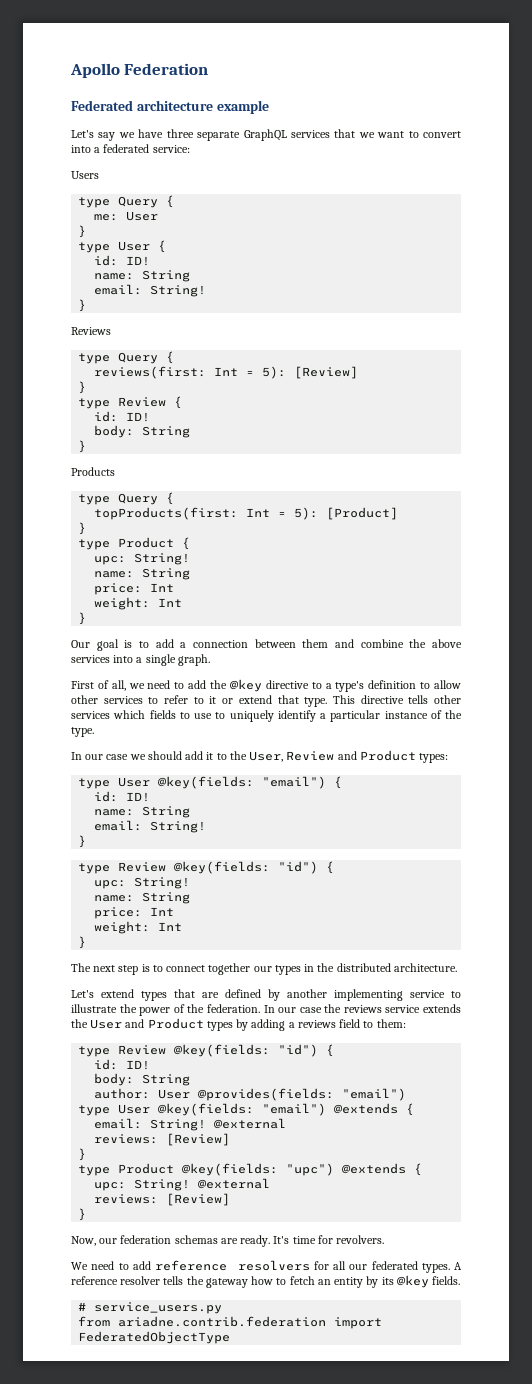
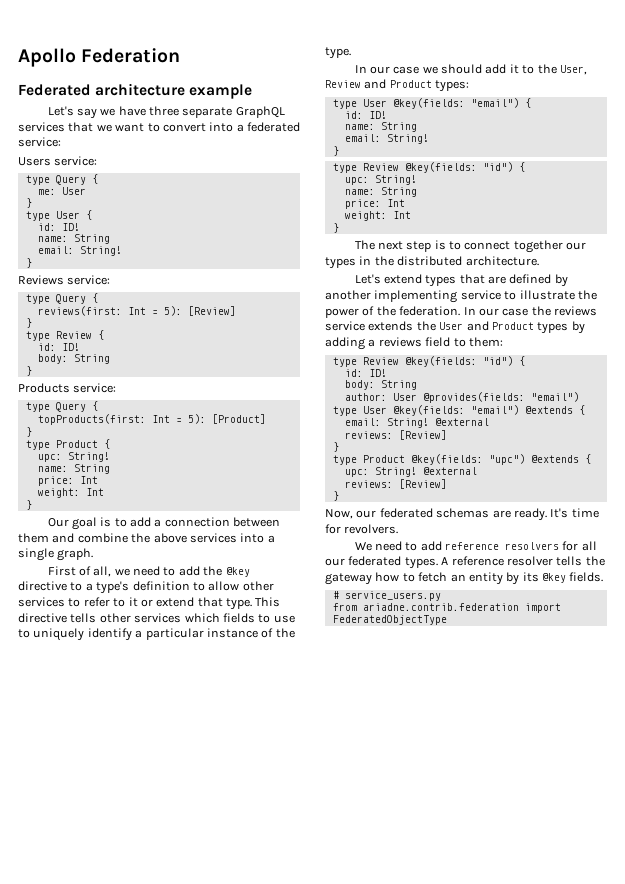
- Users
+ Users service:
- Reviews
+ Reviews service:
- Products
+ Products service:
- Now, our federation schemas are ready.
+ Now, our federated schemas are ready.

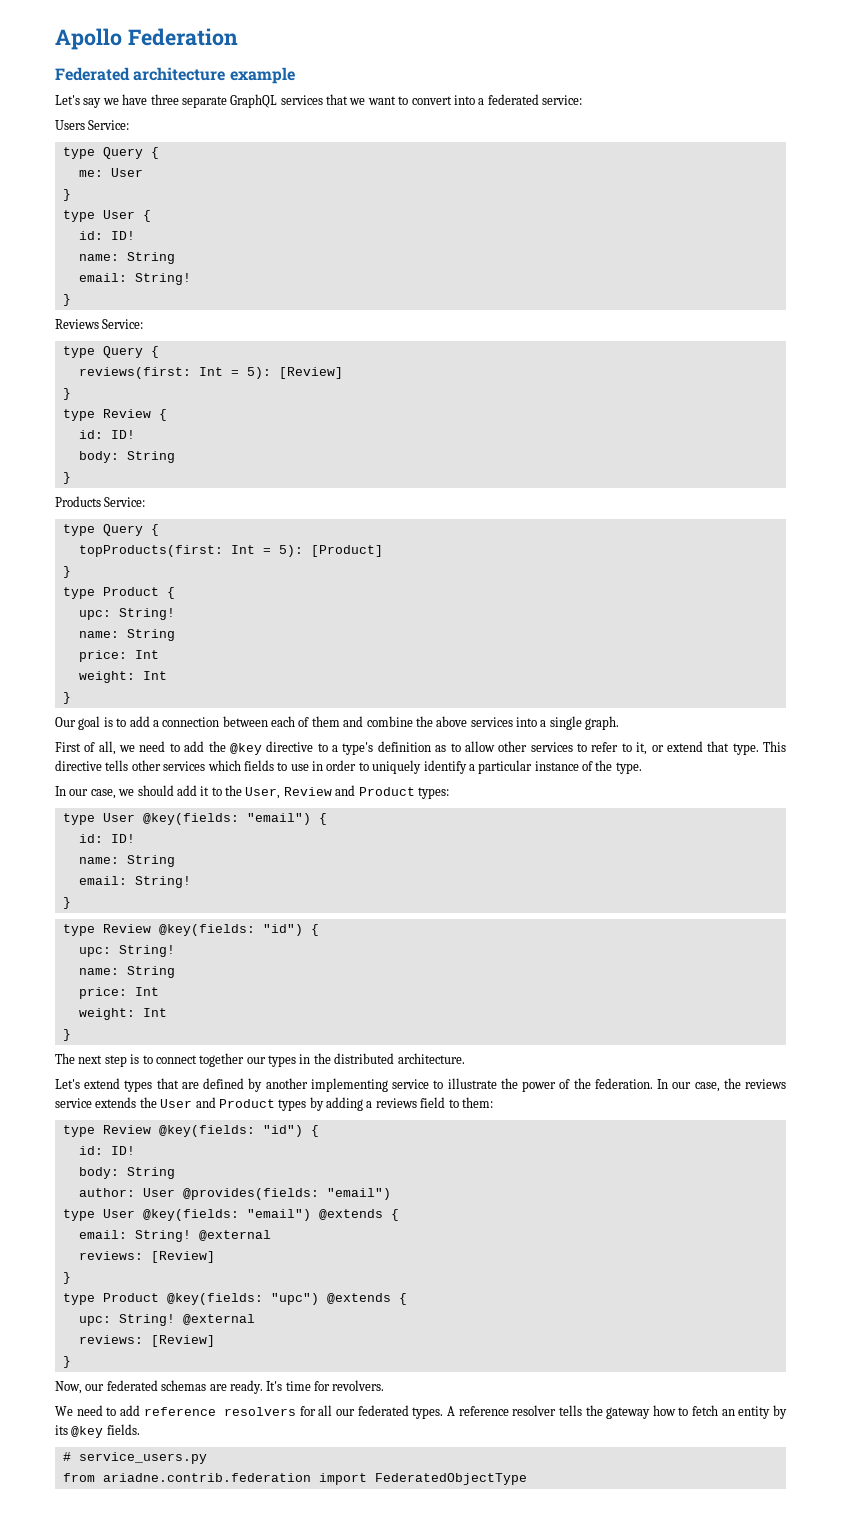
- Users service:
+ Users Service:
- Reviews service:
+ Reviews Service:
- Products service:
+ Products Service:
- Our goal is to add a connection between them and combine the above services into a single graph.
+ Our goal is to add a connection between each of them and combine the above services into a single graph.
- First of all, we need to add the @key directive to a type's definition to allow other services to refer to it or extend that type.
+ First of all, we need to add the @key directive to a type's definition as to allow other services to refer to it, or extend that type.
- This directive tells other services which fields to use to uniquely identify a particular instance of the type.
+ This directive tells other services which fields to use in order to uniquely identify a particular instance of the type.
- In our case we should add it to the User, Review and Product types:
+ In our case, we should add it to the User, Review and Product types:
- In our case the reviews service extends the User and Product types by adding a reviews field to them:
+ In our case, the reviews service extends the User and Product types by adding a reviews field to them:

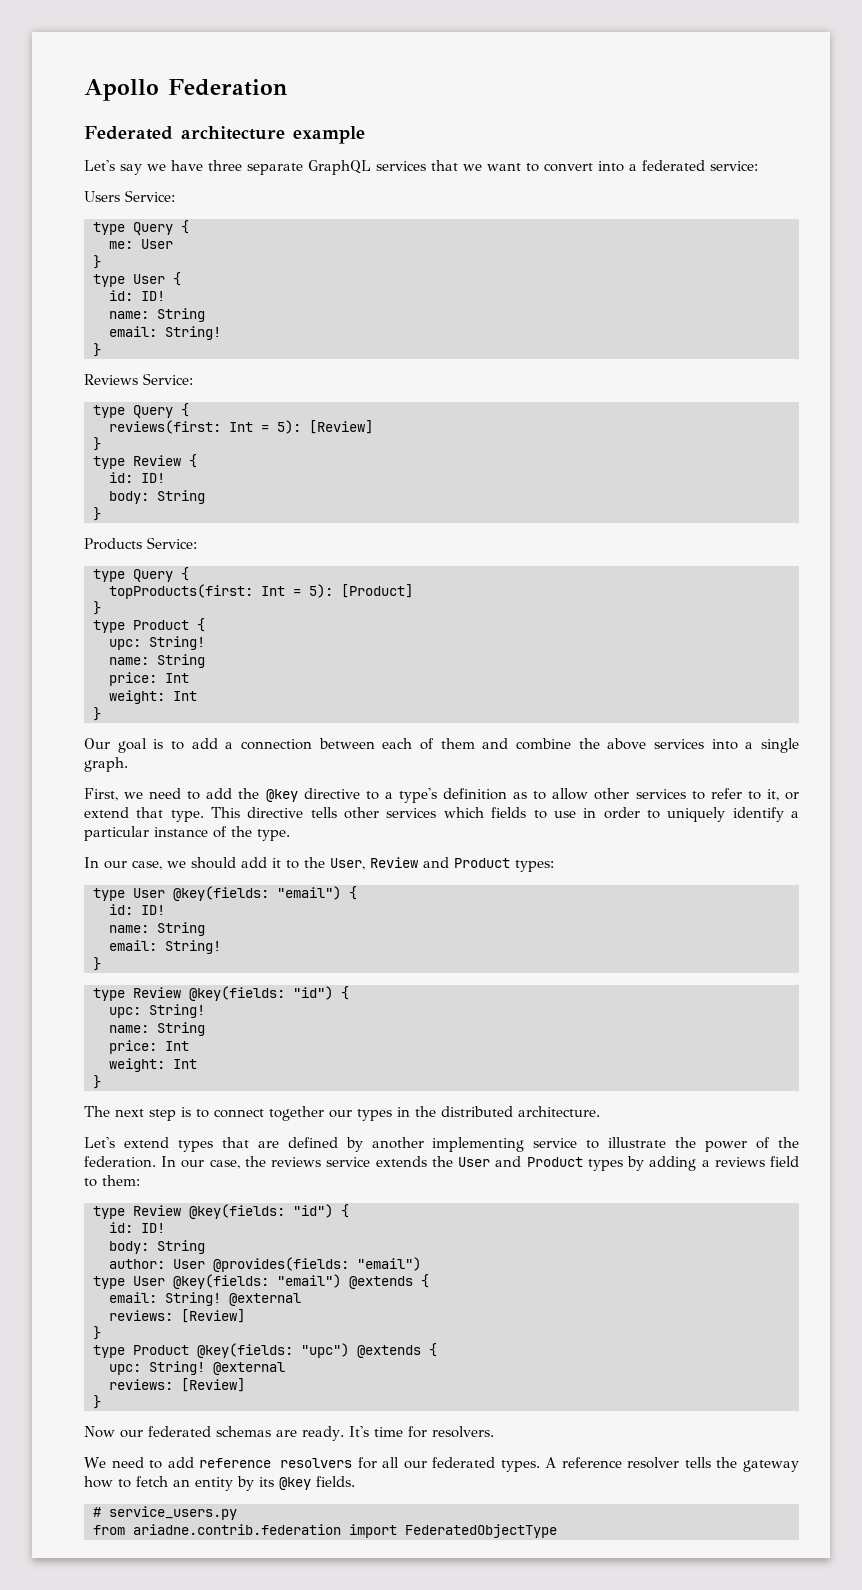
- First of all, we need to add the @key directive to a type's definition as to allow other services to refer to it, or extend that type.
+ First, we need to add the @key directive to a type's definition as to allow other services to refer to it, or extend that type.
- Now, our federated schemas are ready.
+ Now our federated schemas are ready.
- It's time for revolvers.
+ It's time for resolvers.

